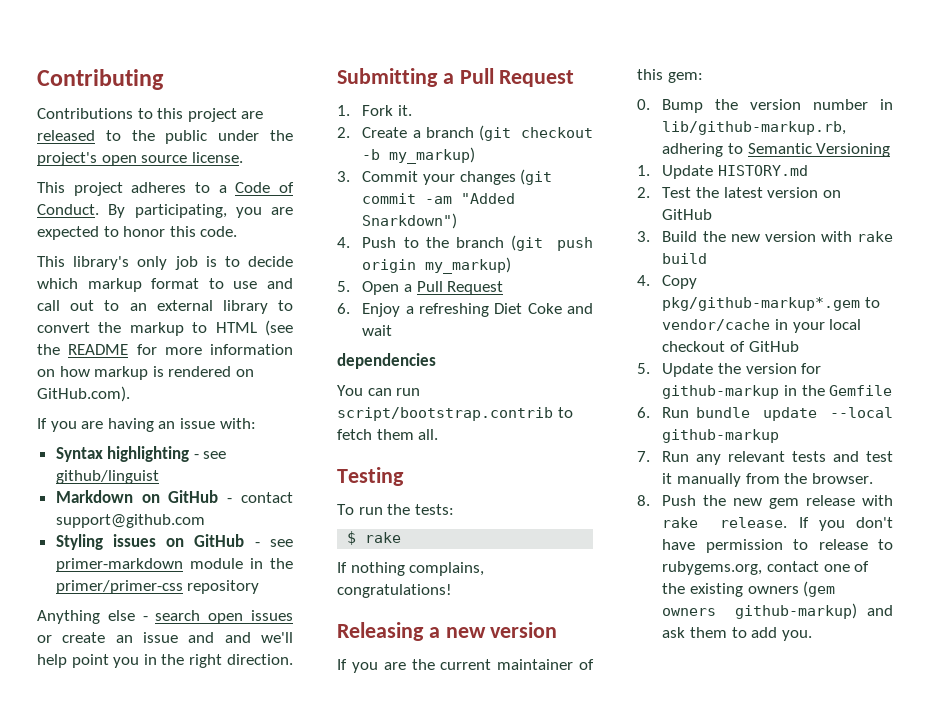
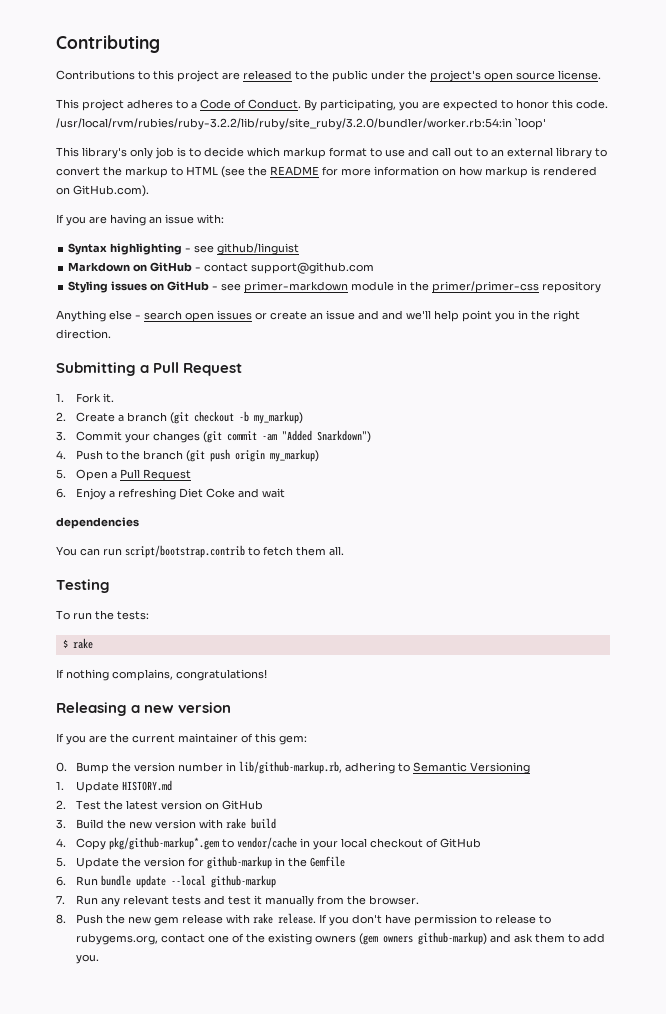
+ /usr/local/rvm/rubies/ruby-3.2.2/lib/ruby/site_ruby/3.2.0/bundler/worker.rb:54:in `loop'

